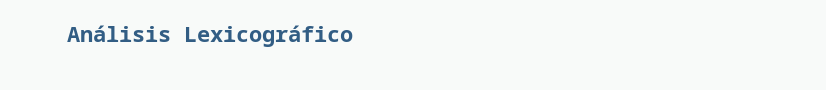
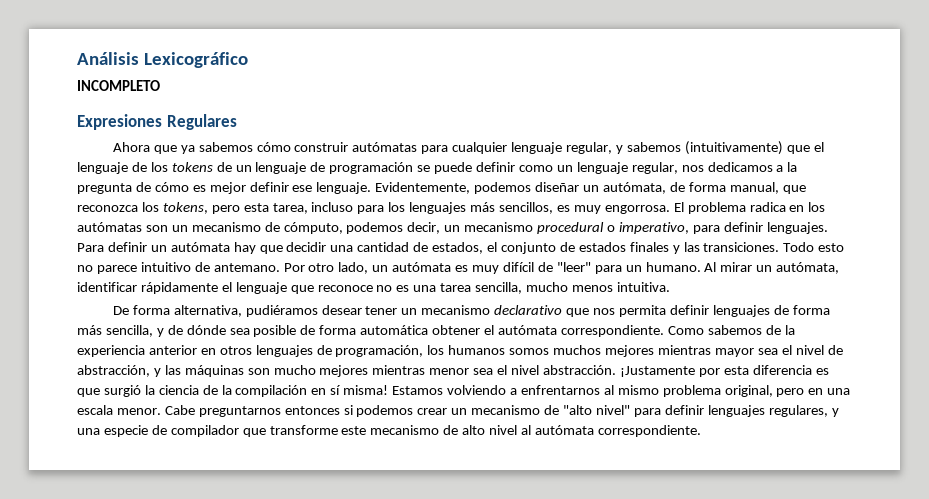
+ INCOMPLETO
+ Expresiones Regulares
+ Ahora que ya sabemos cómo construir autómatas para cualquier lenguaje regular, y sabemos (intuitivamente) que el lenguaje de los tokens de un lenguaje de programación se puede definir como un lenguaje regular, nos dedicamos a la pregunta de cómo es mejor definir ese lenguaje. Evidentemente, podemos diseñar un autómata, de forma manual, que reconozca los tokens, pero esta tarea, incluso para los lenguajes más sencillos, es muy engorrosa. El problema radica en los autómatas son un mecanismo de cómputo, podemos decir, un mecanismo procedural o imperativo, para definir lenguajes. Para definir un autómata hay que decidir una cantidad de estados, el conjunto de estados finales y las transiciones. Todo esto no parece intuitivo de antemano. Por otro lado, un autómata es muy difícil de "leer" para un humano. Al mirar un autómata, identificar rápidamente el lenguaje que reconoce no es una tarea sencilla, mucho menos intuitiva.
+ De forma alternativa, pudiéramos desear tener un mecanismo declarativo que nos permita definir lenguajes de forma más sencilla, y de dónde sea posible de forma automática obtener el autómata correspondiente. Como sabemos de la experiencia anterior en otros lenguajes de programación, los humanos somos muchos mejores mientras mayor sea el nivel de abstracción, y las máquinas son mucho mejores mientras menor sea el nivel abstracción. ¡Justamente por esta diferencia es que surgió la ciencia de la compilación en sí misma! Estamos volviendo a enfrentarnos al mismo problema original, pero en una escala menor. Cabe preguntarnos entonces si podemos crear un mecanismo de "alto nivel" para definir lenguajes regulares, y una especie de compilador que transforme este mecanismo de alto nivel al autómata correspondiente.

